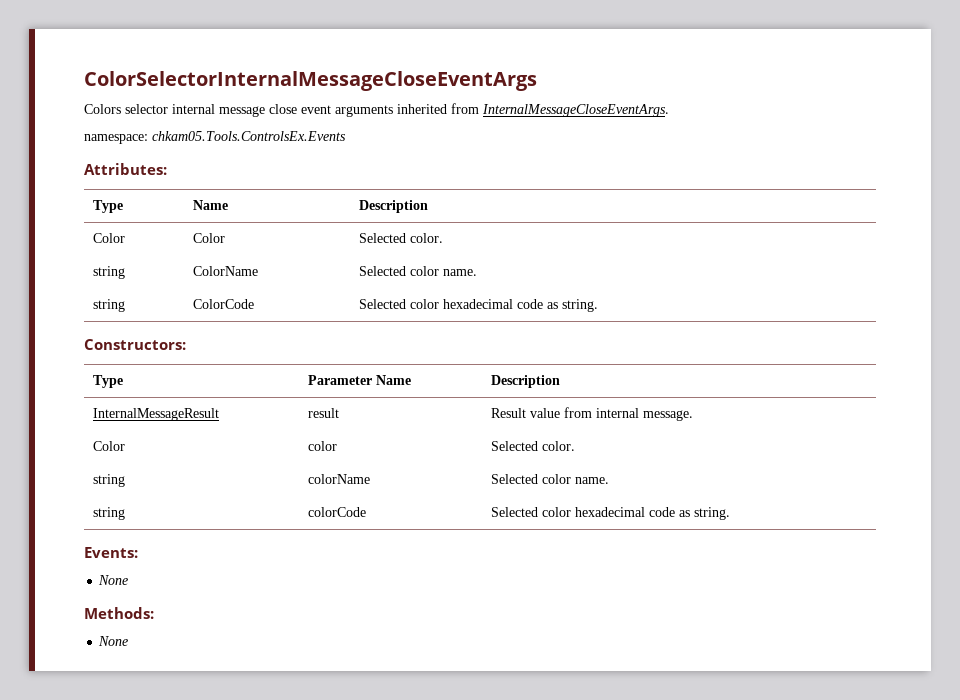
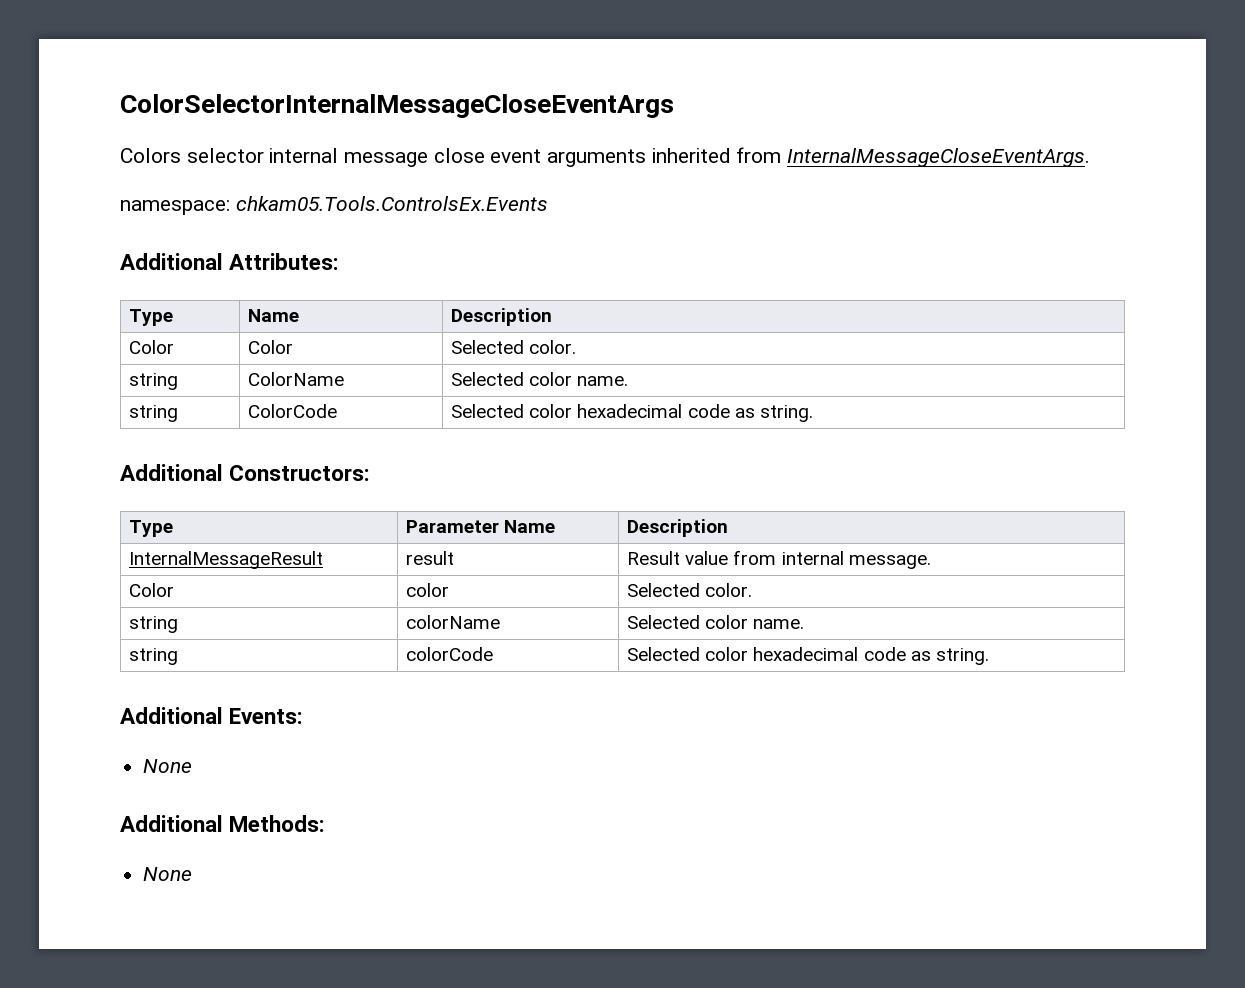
- Attributes:
+ Additional Attributes:
- Constructors:
+ Additional Constructors:
- Events:
+ Additional Events:
- Methods:
+ Additional Methods:

